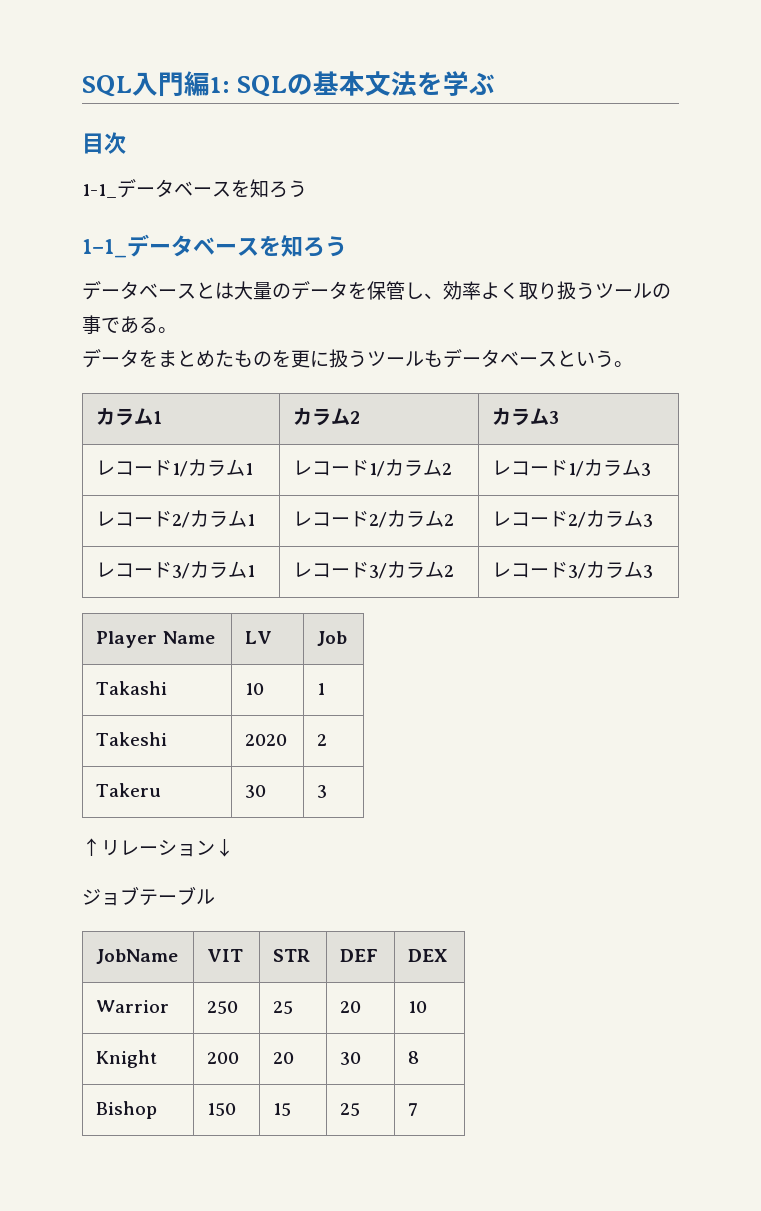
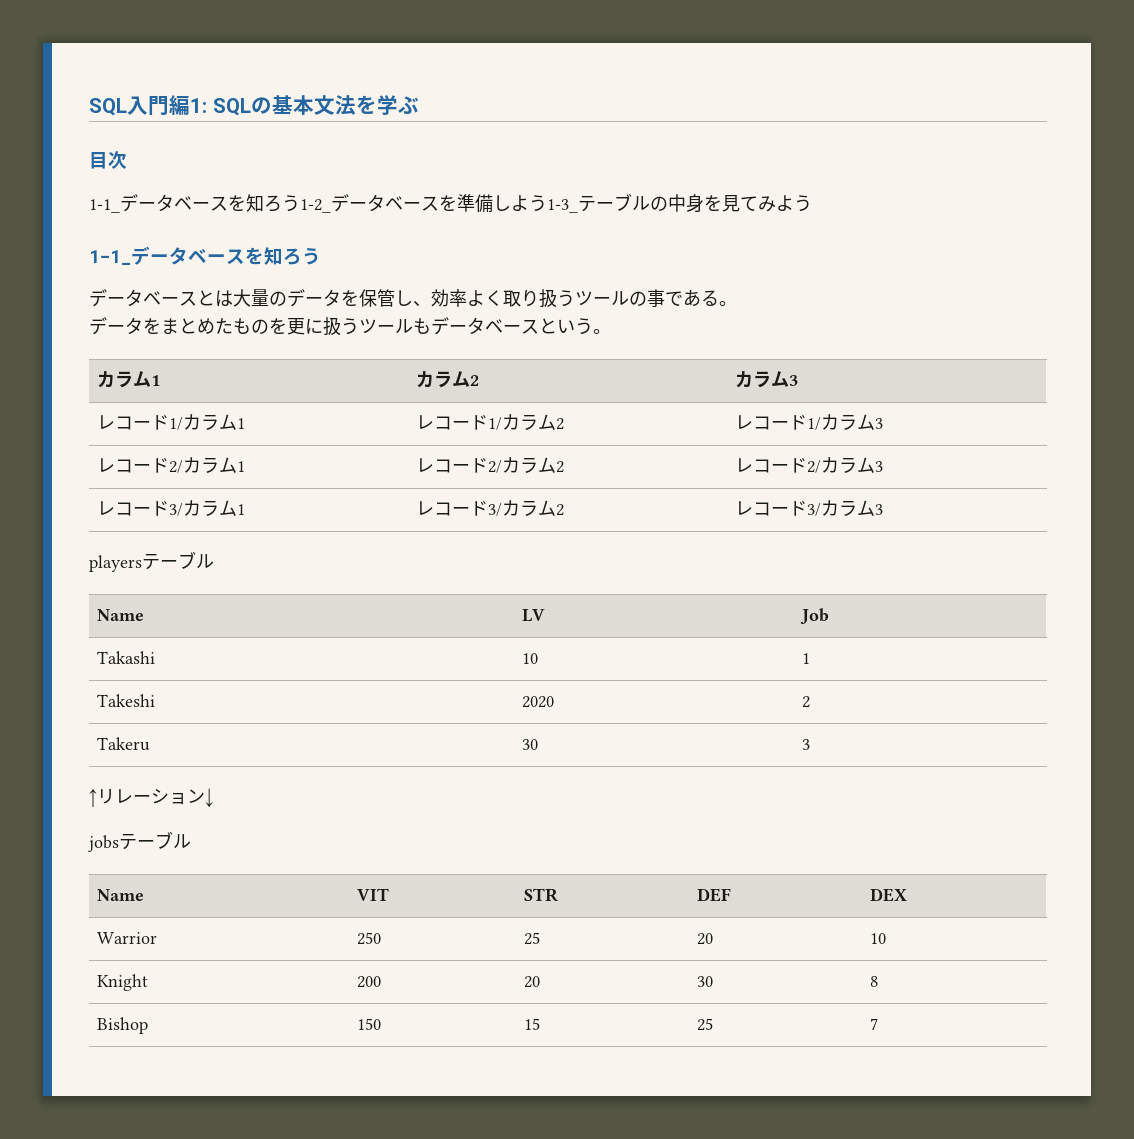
  目次
- 1-1_データベースを知ろう
+ 1-1_データベースを知ろう1-2_データベースを準備しよう1-3_テーブルの中身を見てみよう
- Player Name | LV | Job
+ playersテーブル
+ Name | LV | Job
- ジョブテーブル
- JobName | VIT | STR | DEF | DEX
+ jobsテーブル
+ Name | VIT | STR | DEF | DEX

